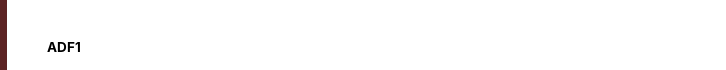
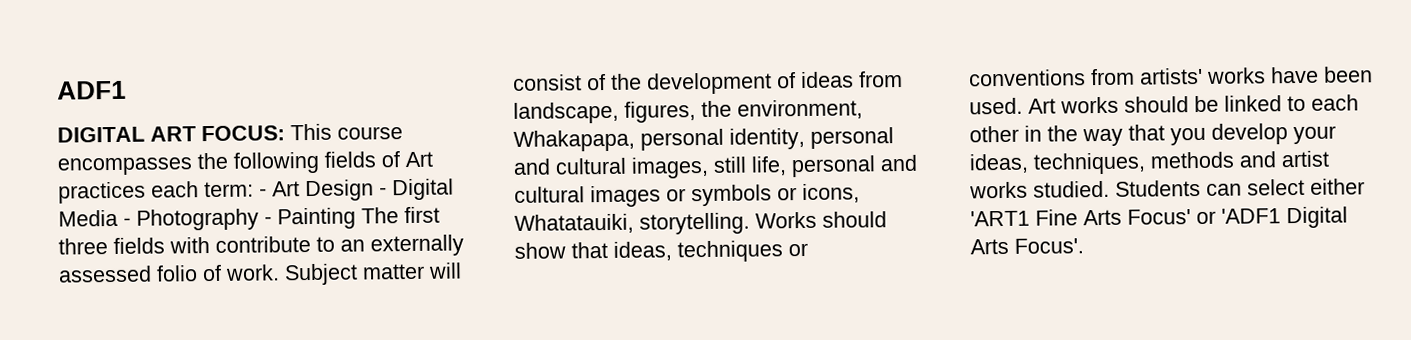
+ DIGITAL ART FOCUS: This course encompasses the following fields of Art practices each term: - Art Design - Digital Media - Photography - Painting The first three fields with contribute to an externally assessed folio of work. Subject matter will consist of the development of ideas from landscape, figures, the environment, Whakapapa, personal identity, personal and cultural images, still life, personal and cultural images or symbols or icons, Whatatauiki, storytelling. Works should show that ideas, techniques or conventions from artists' works have been used. Art works should be linked to each other in the way that you develop your ideas, techniques, methods and artist works studied. Students can select either 'ART1 Fine Arts Focus' or 'ADF1 Digital Arts Focus'.

